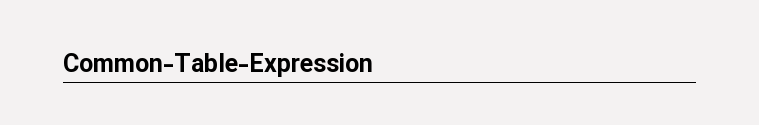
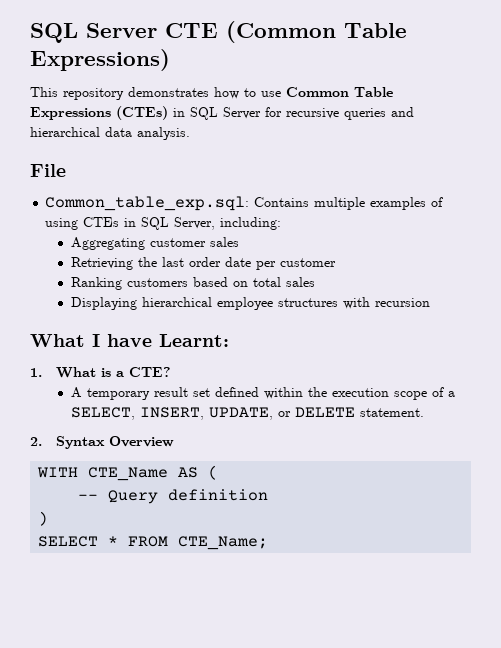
- Common-Table-Expression
+ SQL Server CTE (Common Table Expressions)
+ This repository demonstrates how to use Common Table Expressions (CTEs) in SQL Server for recursive queries and hierarchical data analysis.
+ File
+ Common_table_exp.sql: Contains multiple examples of using CTEs in SQL Server, including:
+ Aggregating customer sales
+ Retrieving the last order date per customer
+ Ranking customers based on total sales
+ Displaying hierarchical employee structures with recursion
+ What I have Learnt:
+ 1. What is a CTE?
+ A temporary result set defined within the execution scope of a SELECT, INSERT, UPDATE, or DELETE statement.
+ 2. Syntax Overview
+ WITH CTE_Name AS (
+ -- Query definition
+ )
+ SELECT * FROM CTE_Name;

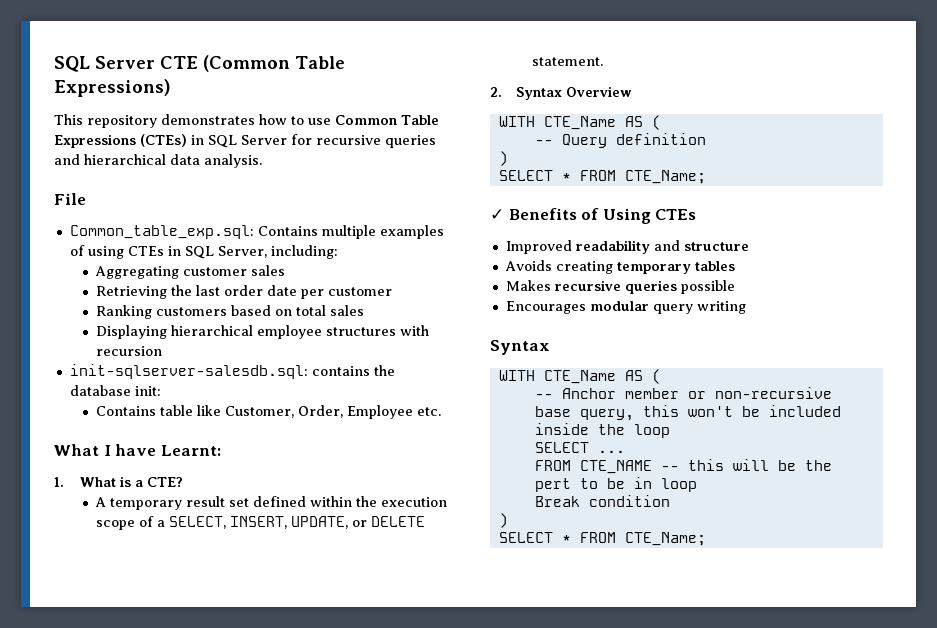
+ init-sqlserver-salesdb.sql: contains the database init:
+ Contains table like Customer, Order, Employee etc.
+ ✓ Benefits of Using CTEs
+ Improved readability and structure
+ Avoids creating temporary tables
+ Makes recursive queries possible
+ Encourages modular query writing
+ Syntax
+ WITH CTE_Name AS (
+ -- Anchor member or non-recursive base query, this won't be included inside the loop
+ SELECT ...
+ FROM CTE_NAME -- this will be the pert to be in loop
+ Break condition
+ )
+ SELECT * FROM CTE_Name;

